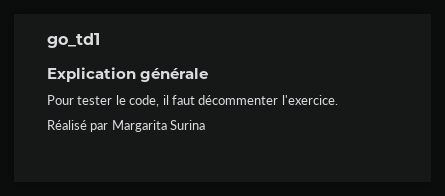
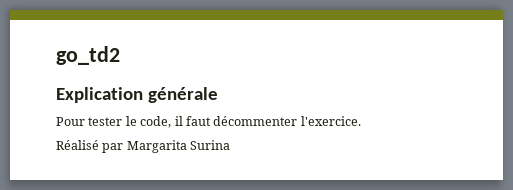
- go_td1
+ go_td2

